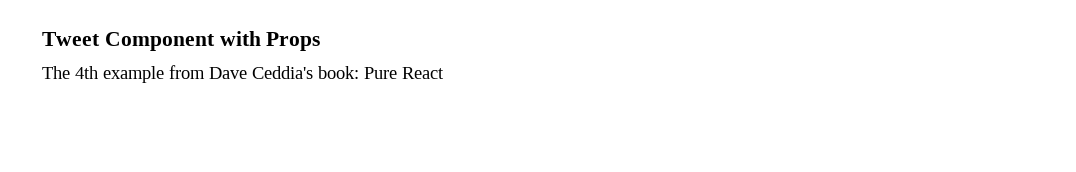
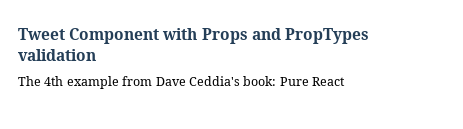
- Tweet Component with Props
+ Tweet Component with Props and PropTypes validation

